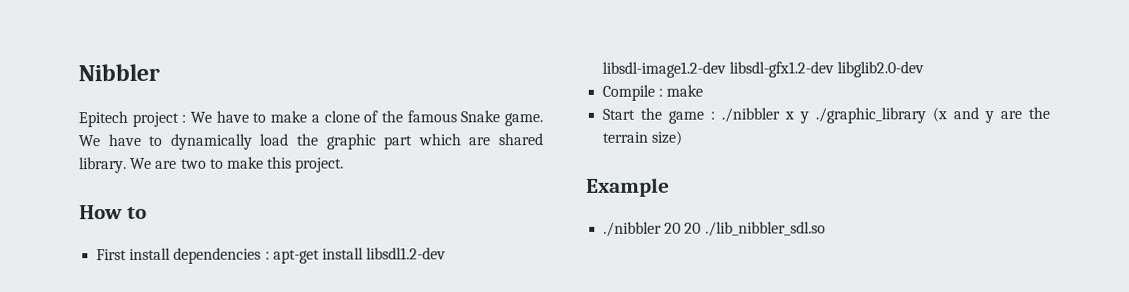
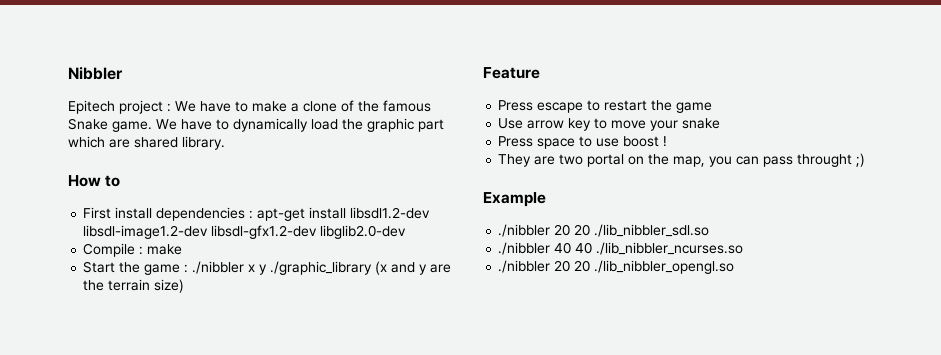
- We are two to make this project.
+ Feature
+ Press escape to restart the game
+ Use arrow key to move your snake
+ Press space to use boost !
+ They are two portal on the map, you can pass throught ;)
+ ./nibbler 40 40 ./lib_nibbler_ncurses.so
+ ./nibbler 20 20 ./lib_nibbler_opengl.so

